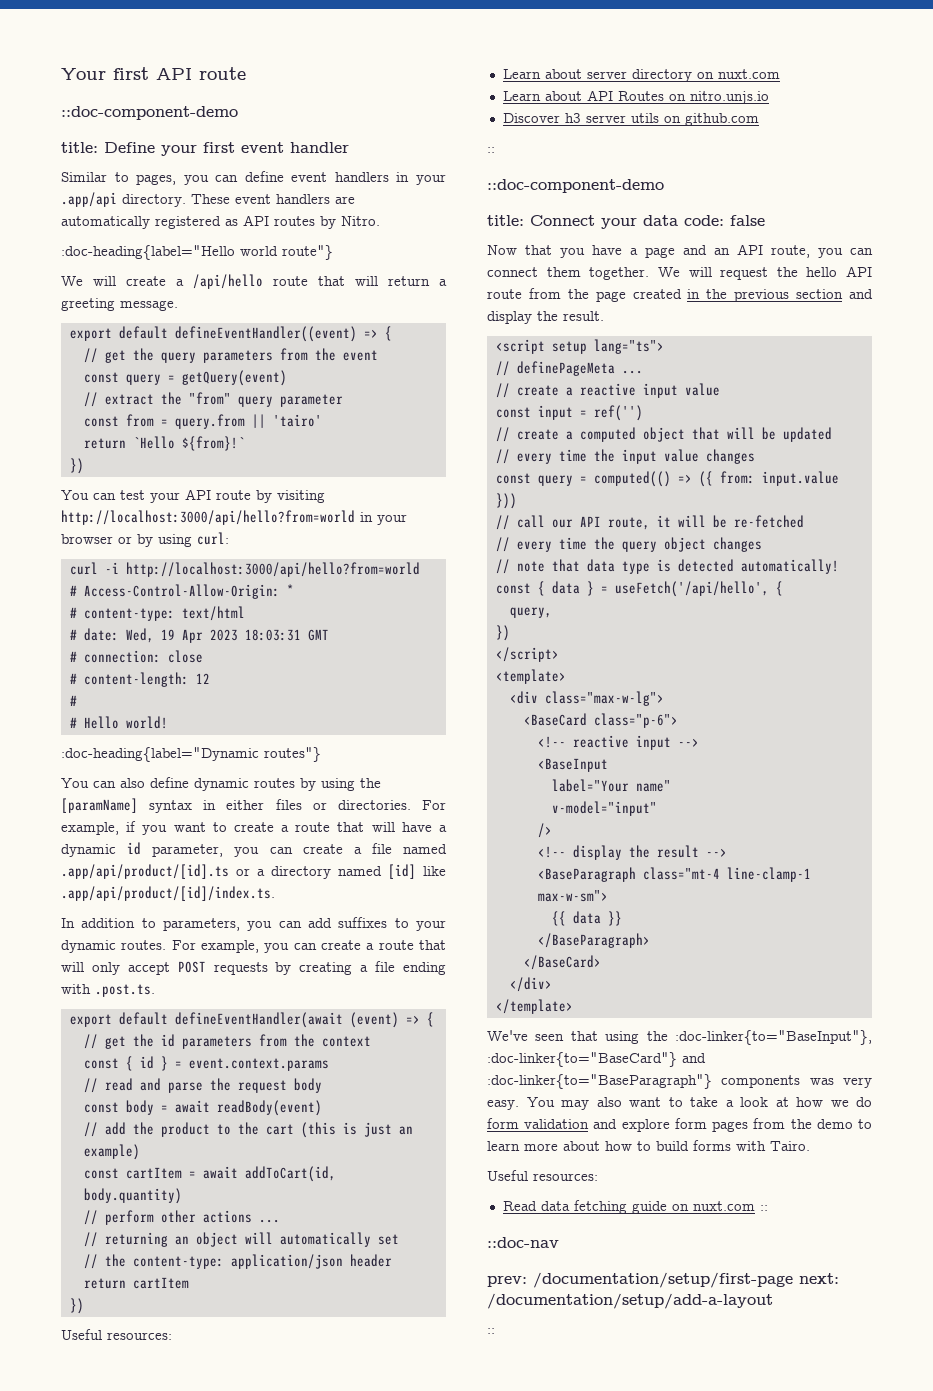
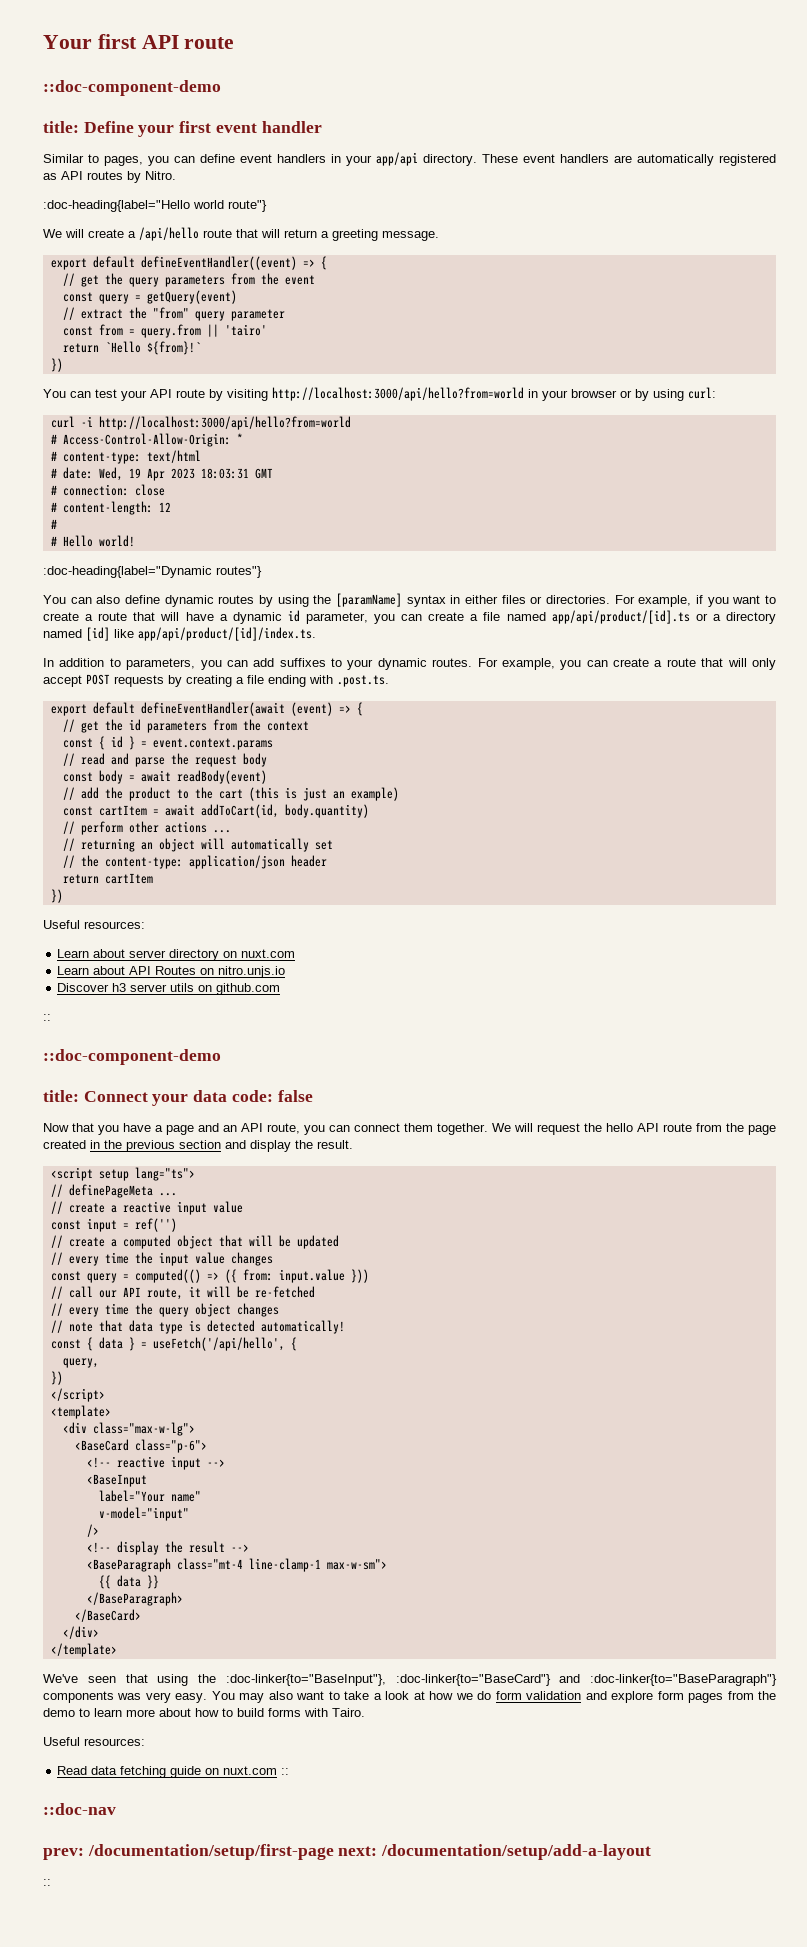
- Similar to pages, you can define event handlers in your .app/api directory.
+ Similar to pages, you can define event handlers in your app/api directory.
- For example, if you want to create a route that will have a dynamic id parameter, you can create a file named .app/api/product/[id].ts or a directory named [id] like .app/api/product/[id]/index.ts.
+ For example, if you want to create a route that will have a dynamic id parameter, you can create a file named app/api/product/[id].ts or a directory named [id] like app/api/product/[id]/index.ts.

